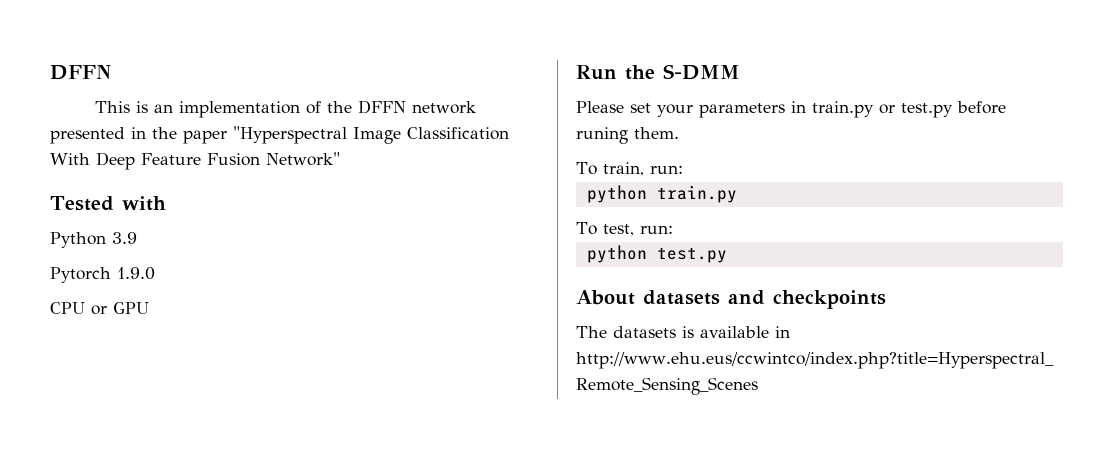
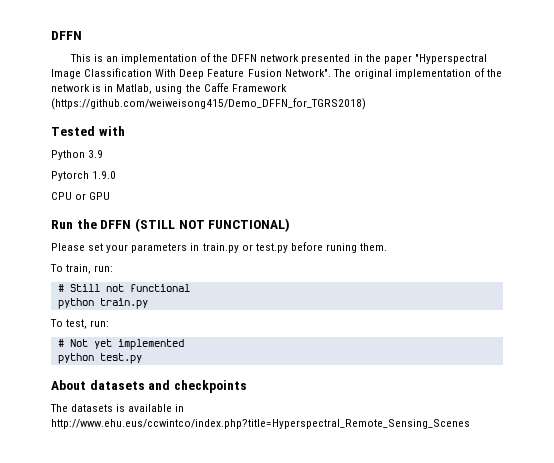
- This is an implementation of the DFFN network presented in the paper "Hyperspectral Image Classification With Deep Feature Fusion Network"
+ This is an implementation of the DFFN network presented in the paper "Hyperspectral Image Classification With Deep Feature Fusion Network". The original implementation of the network is in Matlab, using the Caffe Framework (https://github.com/weiweisong415/Demo_DFFN_for_TGRS2018)
- Run the S-DMM
+ Run the DFFN (STILL NOT FUNCTIONAL)
+ # Still not functional
+ # Not yet implemented

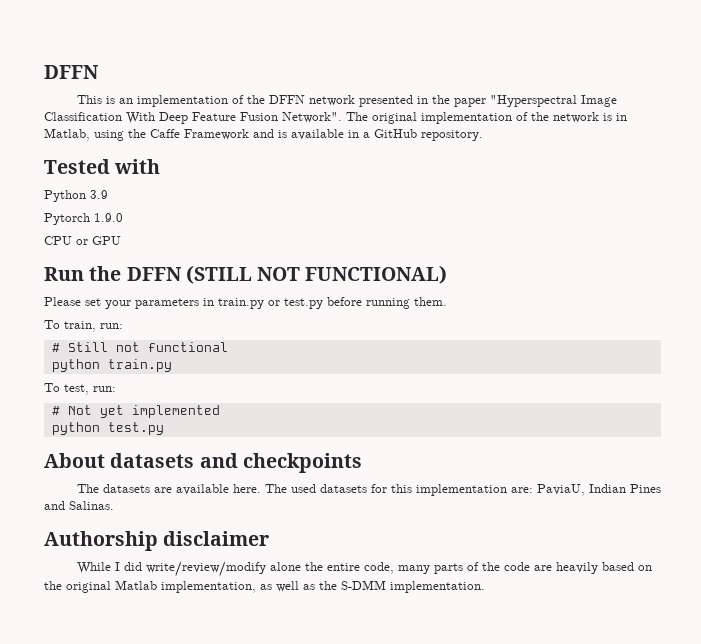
- The original implementation of the network is in Matlab, using the Caffe Framework (https://github.com/weiweisong415/Demo_DFFN_for_TGRS2018)
+ The original implementation of the network is in Matlab, using the Caffe Framework and is available in a GitHub repository.
- Please set your parameters in train.py or test.py before runing them.
+ Please set your parameters in train.py or test.py before running them.
- The datasets is available in http://www.ehu.eus/ccwintco/index.php?title=Hyperspectral_Remote_Sensing_Scenes
+ The datasets are available here. The used datasets for this implementation are: PaviaU, Indian Pines and Salinas.
+ Authorship disclaimer
+ While I did write/review/modify alone the entire code, many parts of the code are heavily based on the original Matlab implementation, as well as the S-DMM implementation.

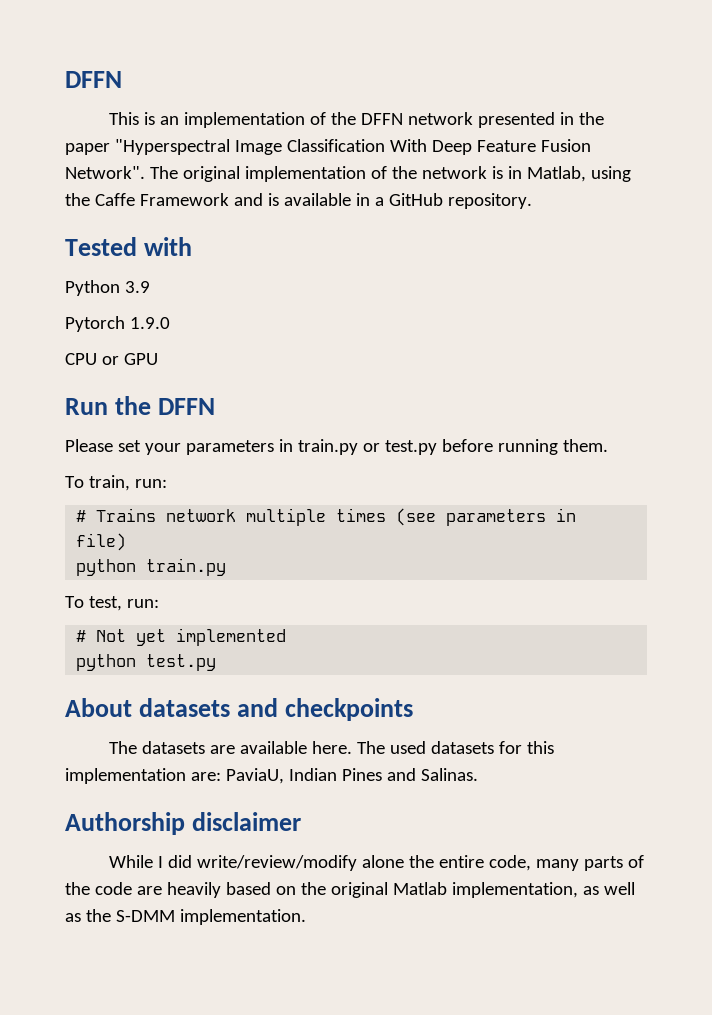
- Run the DFFN (STILL NOT FUNCTIONAL)
+ Run the DFFN
- # Still not functional
+ # Trains network multiple times (see parameters in file)

